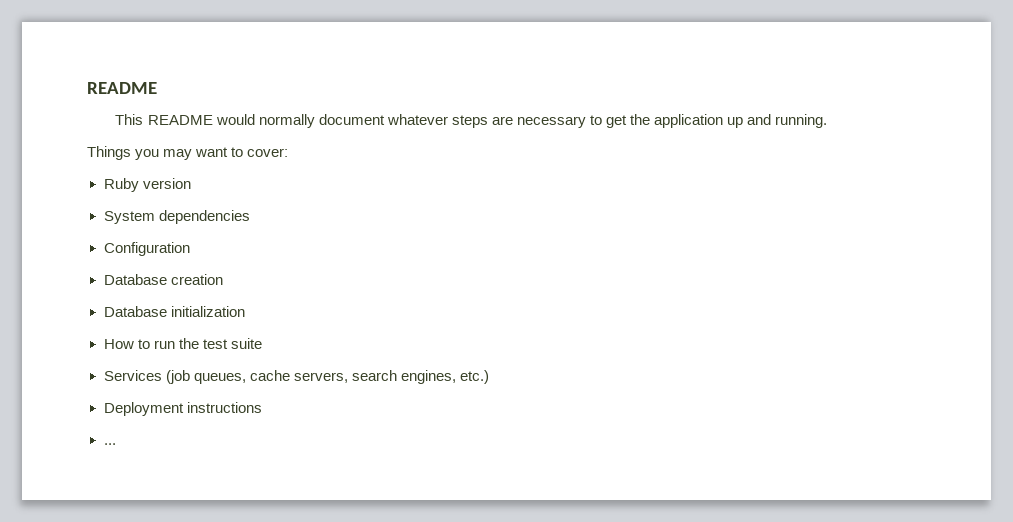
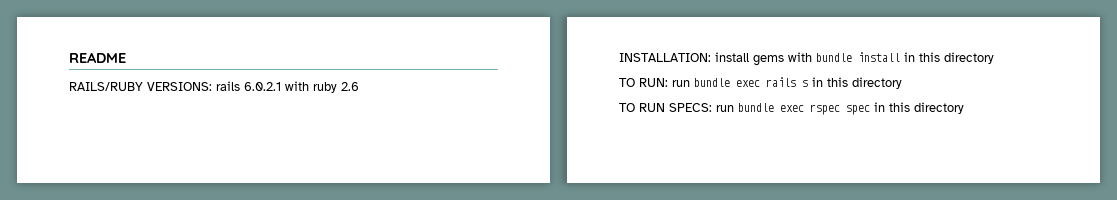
- This README would normally document whatever steps are necessary to get the application up and running.
- Things you may want to cover:
- Ruby version
- System dependencies
- Configuration
- Database creation
- Database initialization
- How to run the test suite
- Services (job queues, cache servers, search engines, etc.)
- Deployment instructions
- ...
+ RAILS/RUBY VERSIONS: rails 6.0.2.1 with ruby 2.6
+ INSTALLATION: install gems with bundle install in this directory
+ TO RUN: run bundle exec rails s in this directory
+ TO RUN SPECS: run bundle exec rspec spec in this directory

